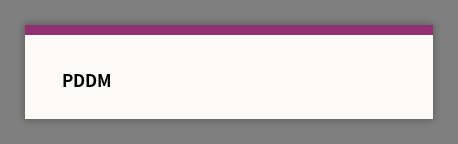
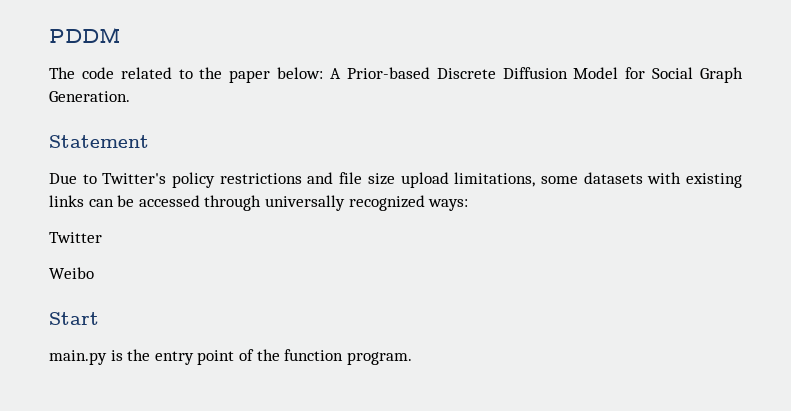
+ The code related to the paper below: A Prior-based Discrete Diffusion Model for Social Graph Generation.
+ Statement
+ Due to Twitter's policy restrictions and file size upload limitations, some datasets with existing links can be accessed through universally recognized ways:
+ Twitter
+ Weibo
+ Start
+ main.py is the entry point of the function program.

